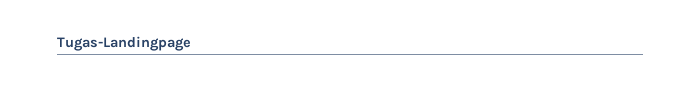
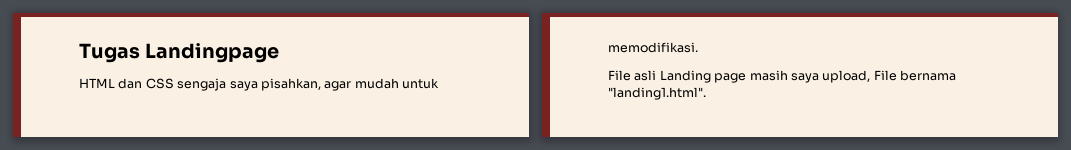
- Tugas-Landingpage
+ Tugas Landingpage
+ HTML dan CSS sengaja saya pisahkan, agar mudah untuk memodifikasi.
+ File asli Landing page masih saya upload, File bernama "landing1.html".

